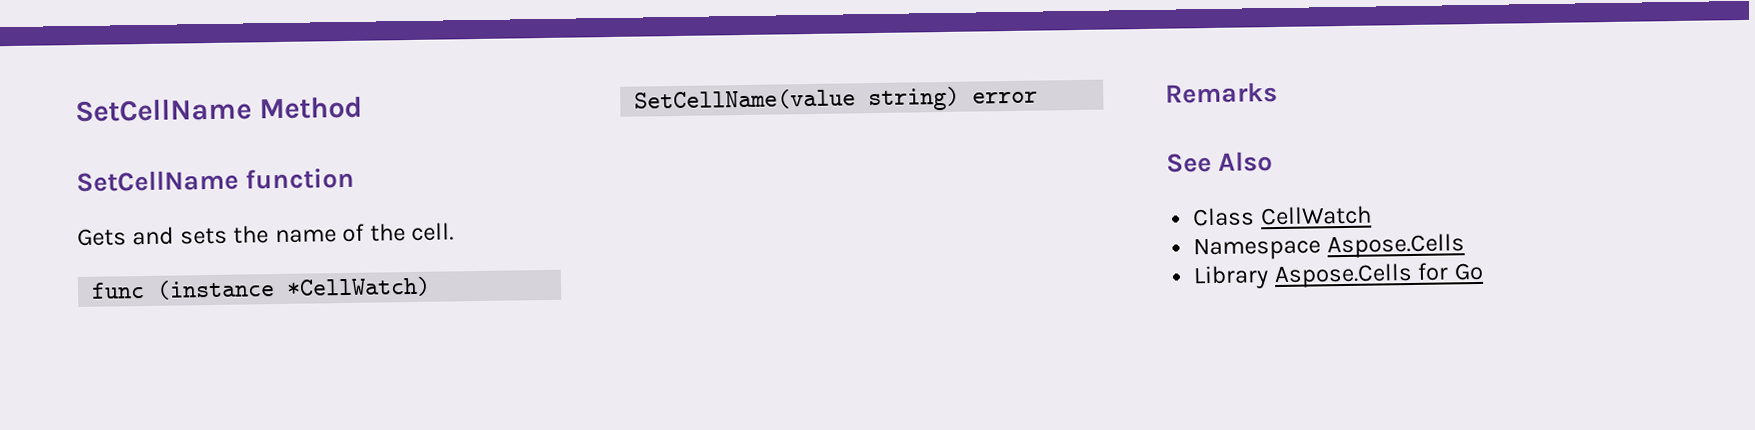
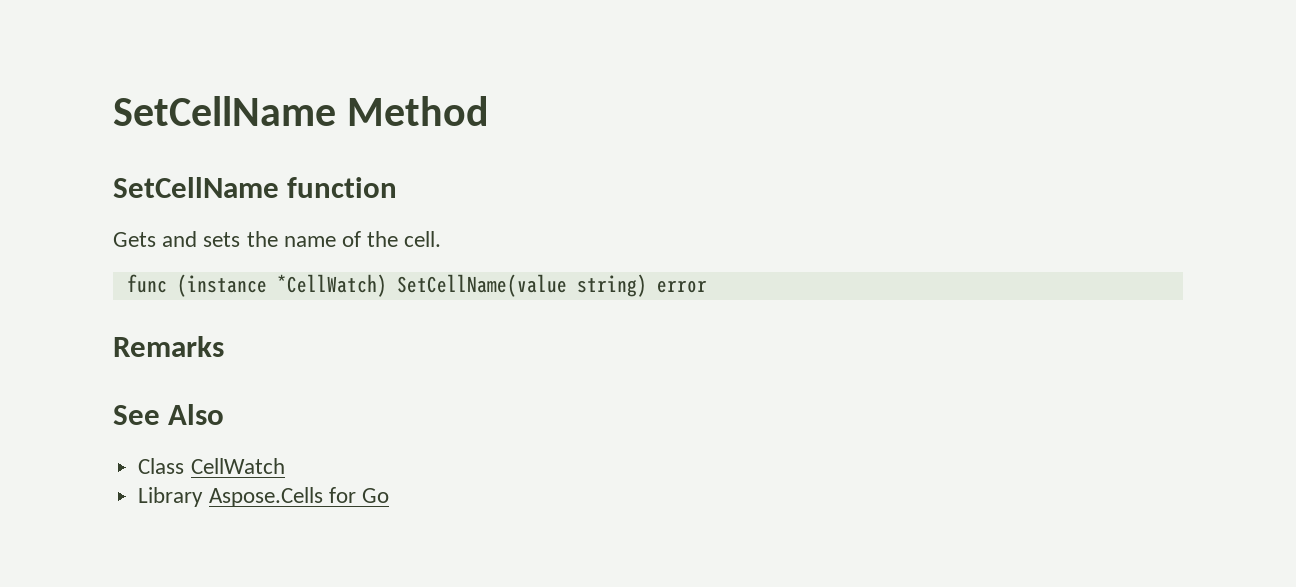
- Namespace Aspose.Cells

